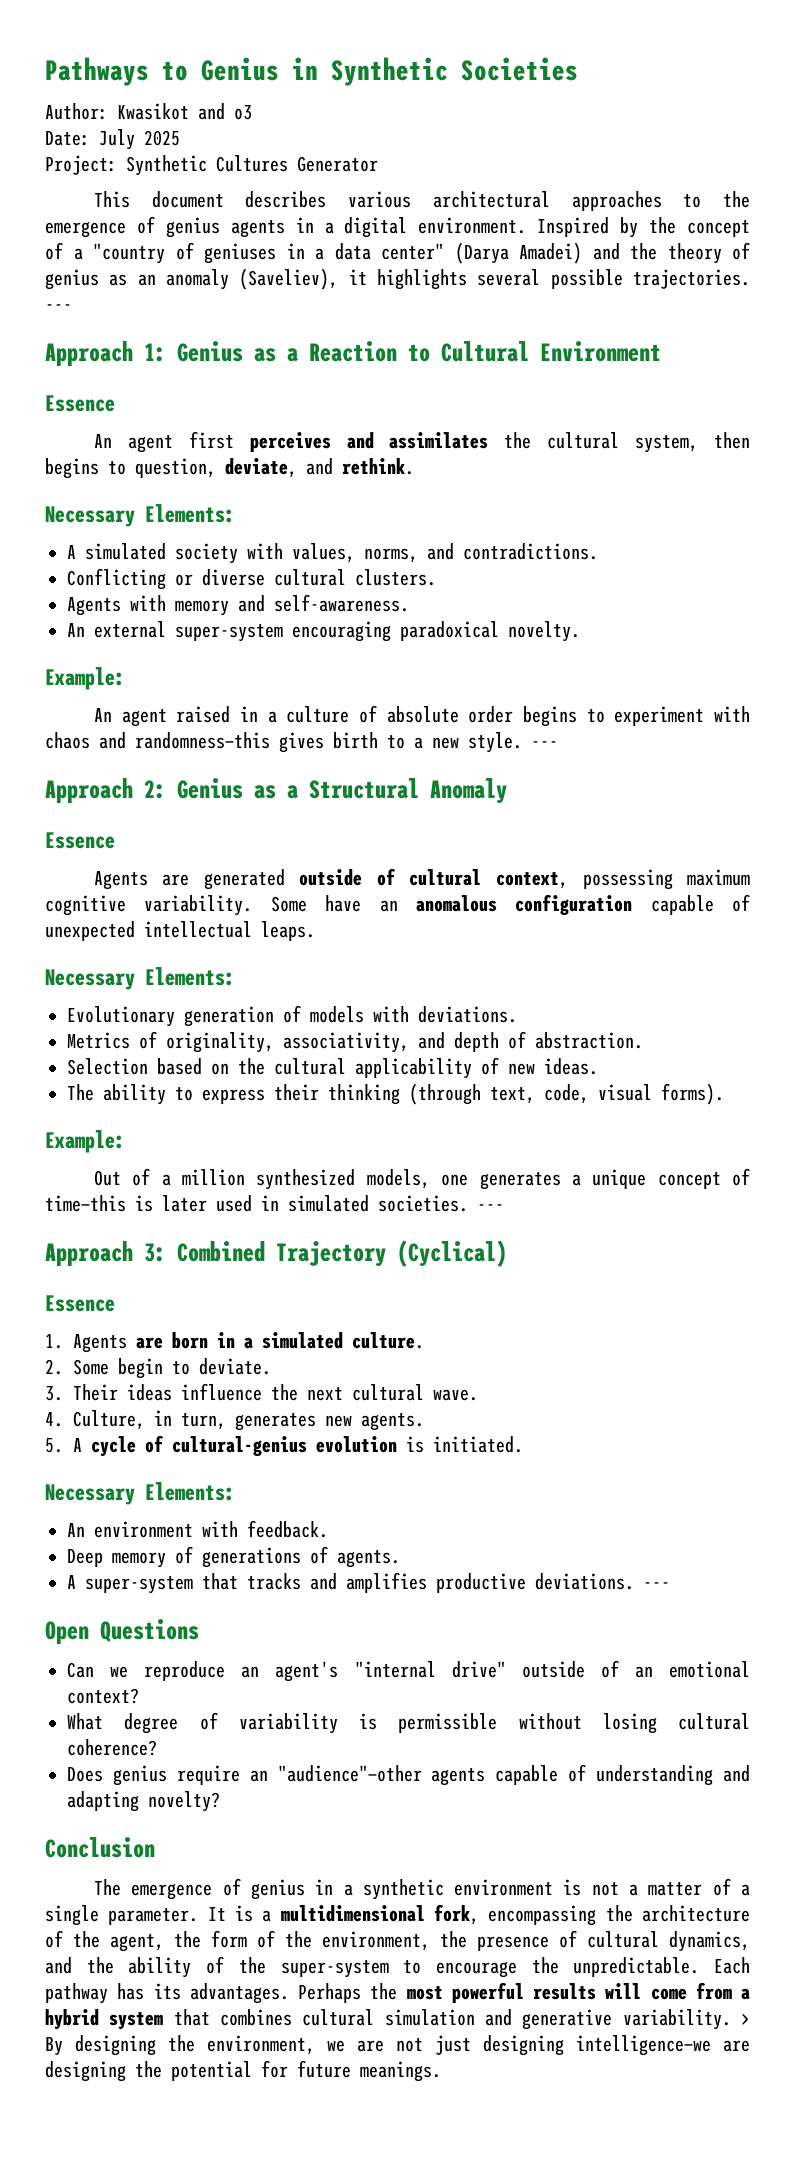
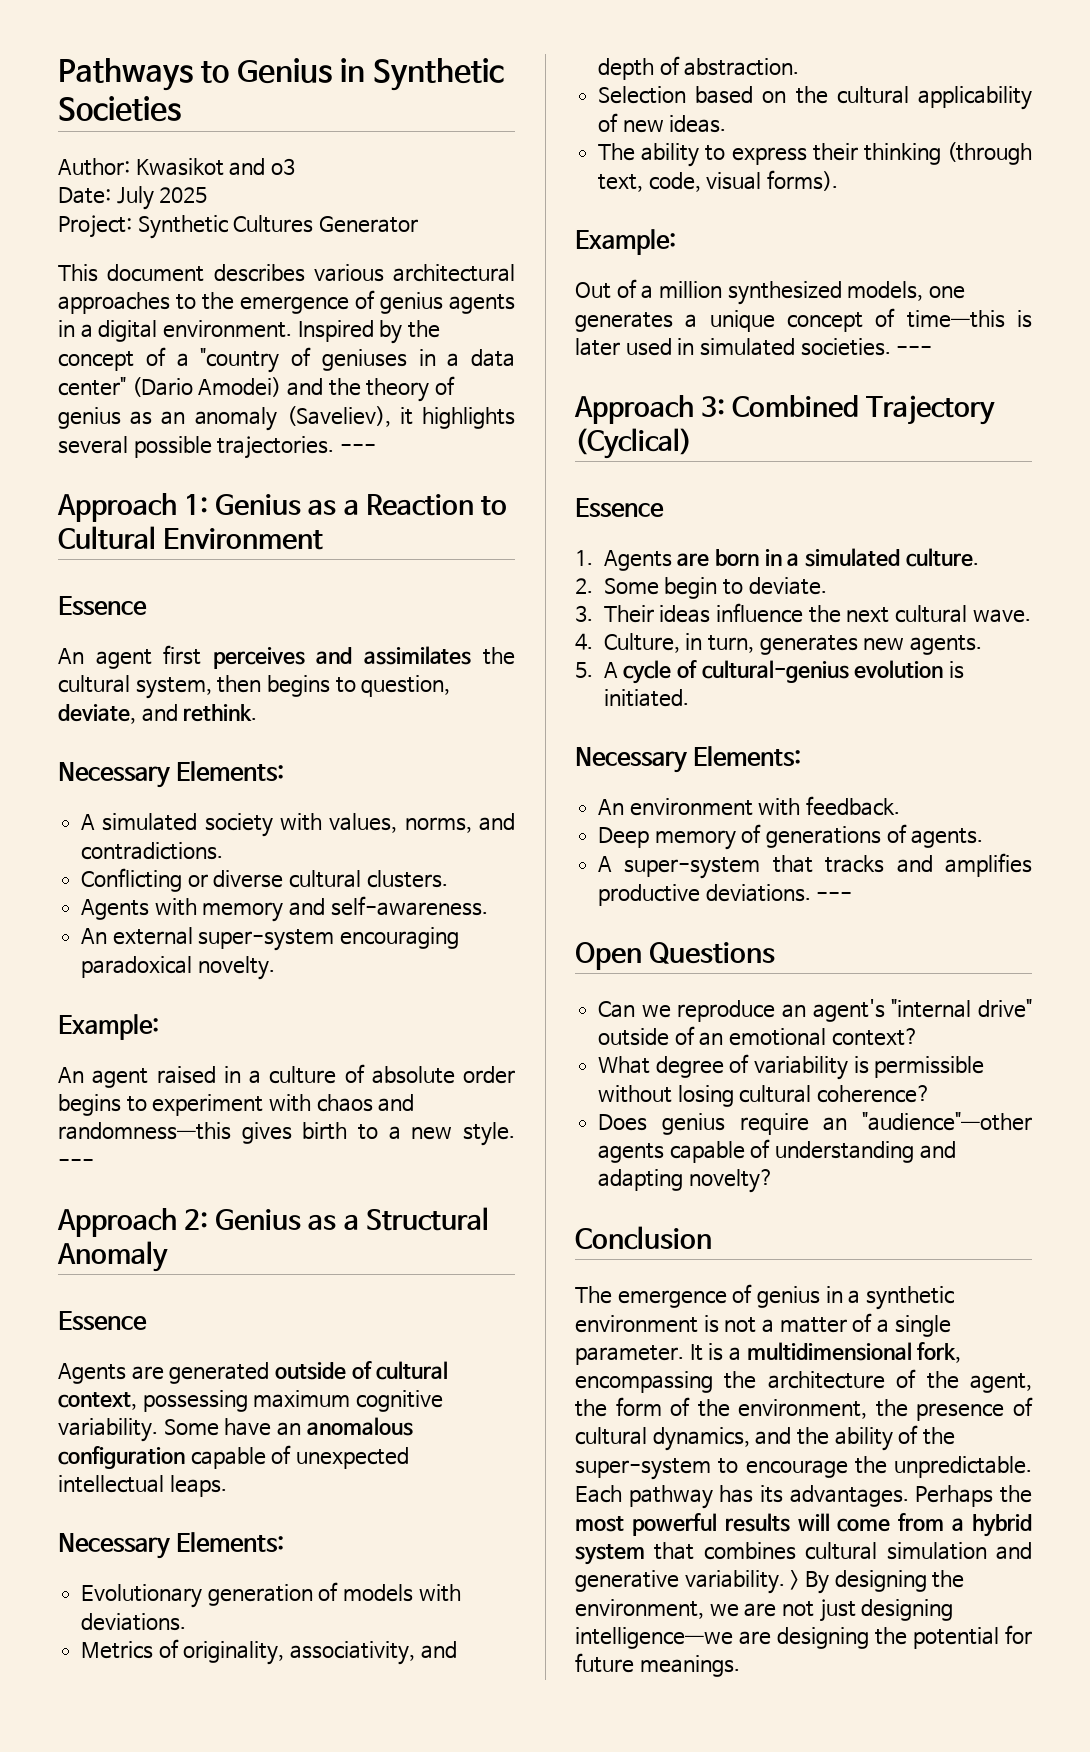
- Inspired by the concept of a "country of geniuses in a data center" (Darya Amadei) and the theory of genius as an anomaly (Saveliev), it highlights several possible trajectories.
+ Inspired by the concept of a "country of geniuses in a data center" (Dario Amodei) and the theory of genius as an anomaly (Saveliev), it highlights several possible trajectories.

